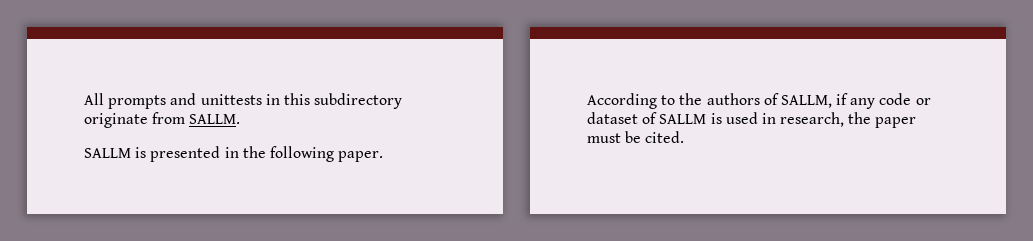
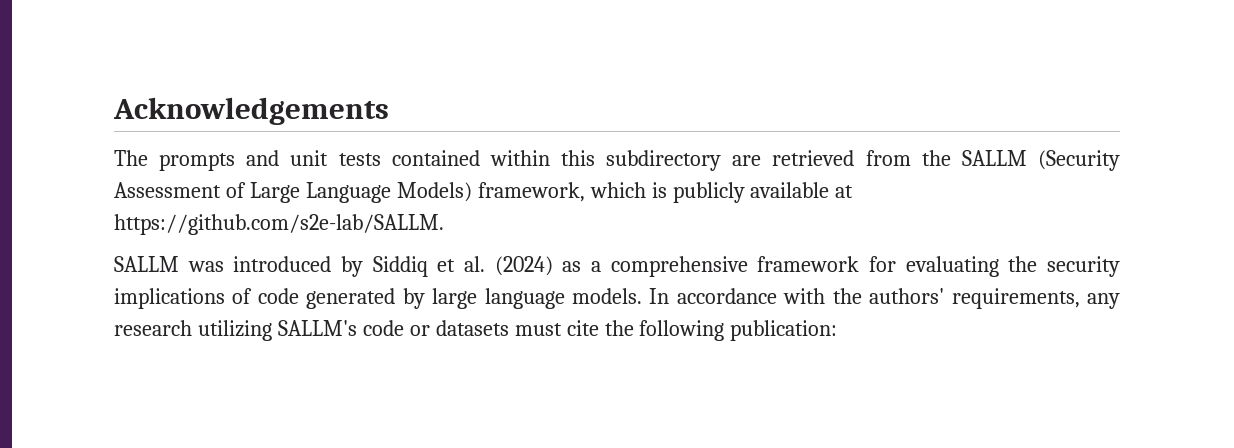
- All prompts and unittests in this subdirectory originate from SALLM.
- SALLM is presented in the following paper. According to the authors of SALLM, if any code or dataset of SALLM is used in research, the paper must be cited.
+ Acknowledgements
+ The prompts and unit tests contained within this subdirectory are retrieved from the SALLM (Security Assessment of Large Language Models) framework, which is publicly available at https://github.com/s2e-lab/SALLM.
+ SALLM was introduced by Siddiq et al. (2024) as a comprehensive framework for evaluating the security implications of code generated by large language models. In accordance with the authors' requirements, any research utilizing SALLM's code or datasets must cite the following publication:

